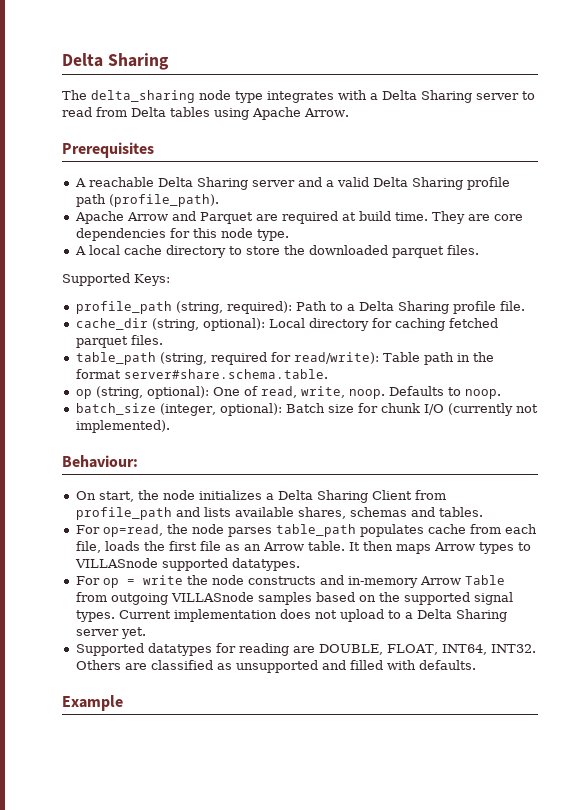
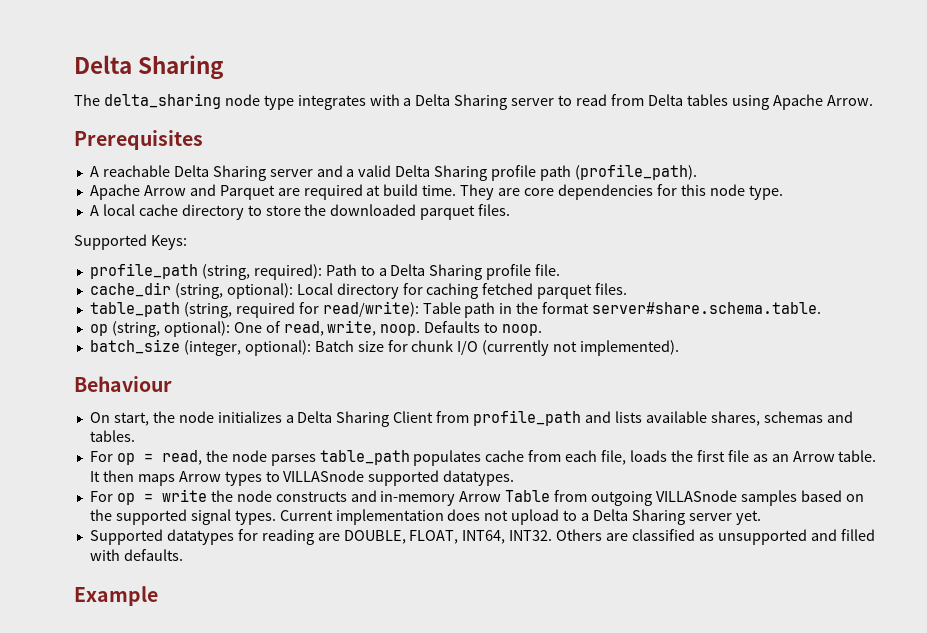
- Behaviour:
+ Behaviour
- For op=read, the node parses table_path populates cache from each file, loads the first file as an Arrow table.
+ For op = read, the node parses table_path populates cache from each file, loads the first file as an Arrow table.

